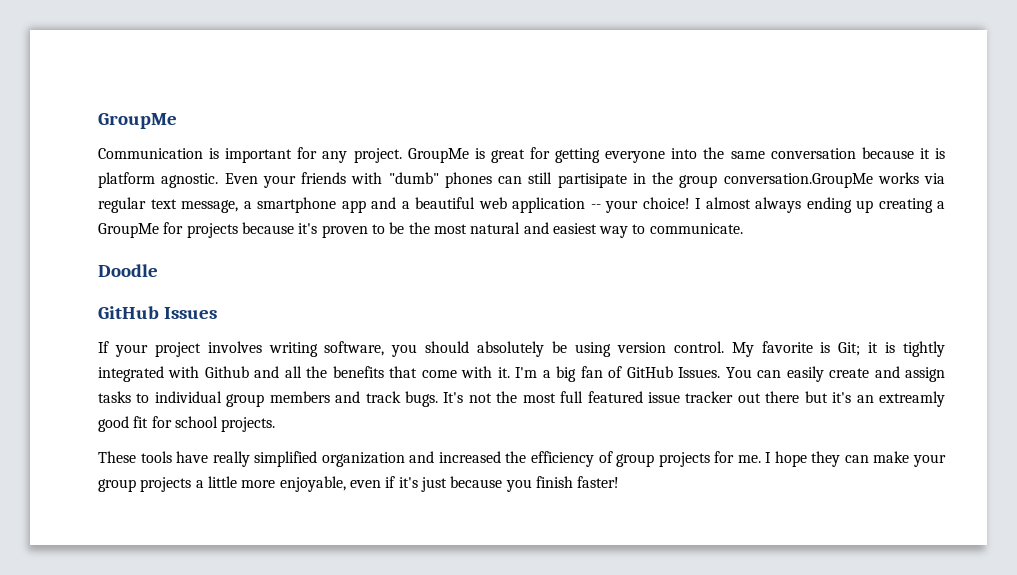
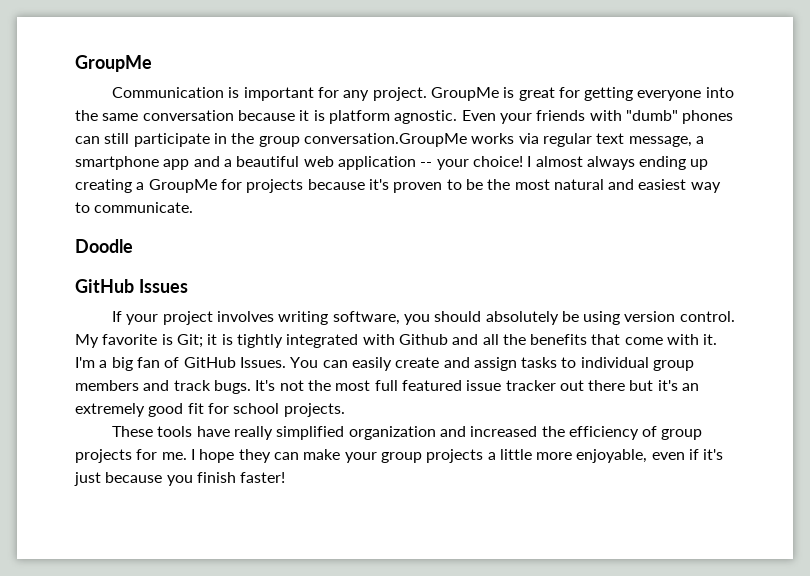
- Even your friends with "dumb" phones can still partisipate in the group conversation.GroupMe works via regular text message, a smartphone app and a beautiful web application -- your choice!
+ Even your friends with "dumb" phones can still participate in the group conversation.GroupMe works via regular text message, a smartphone app and a beautiful web application -- your choice!
- It's not the most full featured issue tracker out there but it's an extreamly good fit for school projects.
+ It's not the most full featured issue tracker out there but it's an extremely good fit for school projects.

